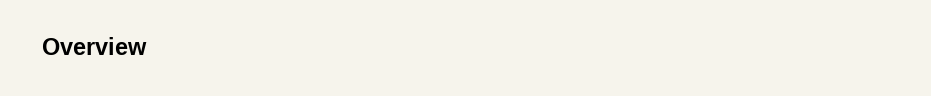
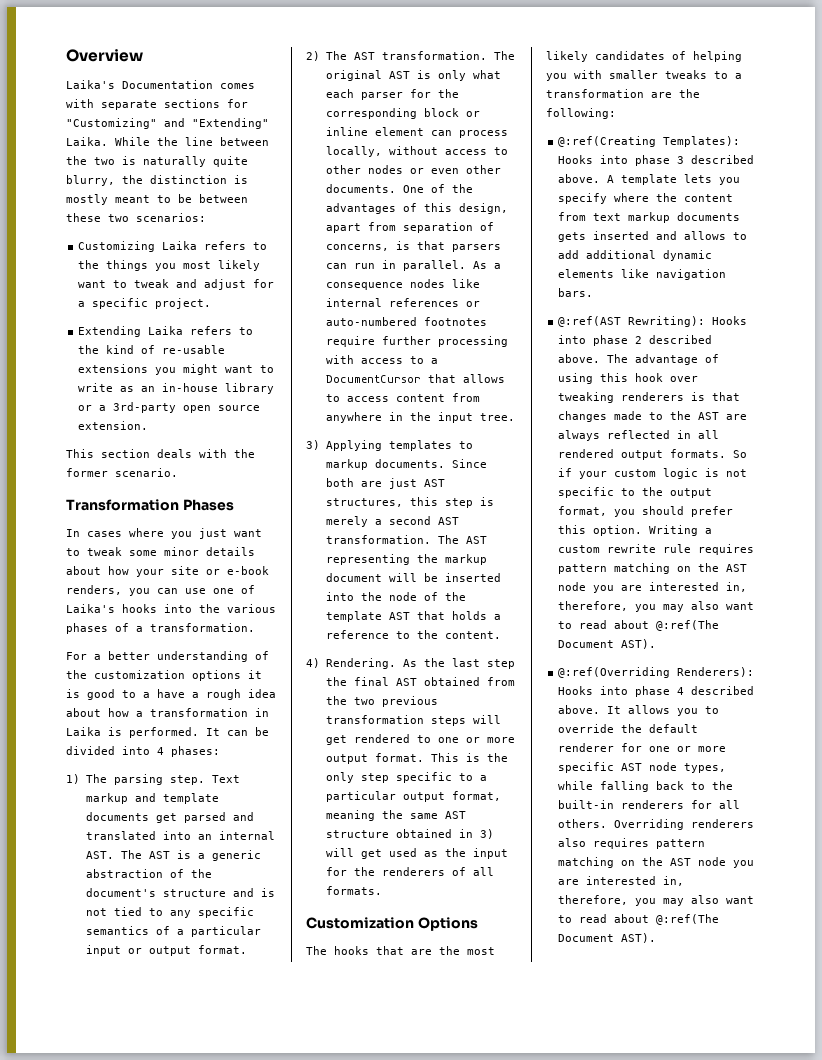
+ Laika's Documentation comes with separate sections for "Customizing" and "Extending" Laika. While the line between the two is naturally quite blurry, the distinction is mostly meant to be between these two scenarios:
+ Customizing Laika refers to the things you most likely want to tweak and adjust for a specific project.
+ Extending Laika refers to the kind of re-usable extensions you might want to write as an in-house library or a 3rd-party open source extension.
+ This section deals with the former scenario.
+ Transformation Phases
+ In cases where you just want to tweak some minor details about how your site or e-book renders, you can use one of Laika's hooks into the various phases of a transformation.
+ For a better understanding of the customization options it is good to a have a rough idea about how a transformation in Laika is performed. It can be divided into 4 phases:
+ 1) The parsing step. Text markup and template documents get parsed and translated into an internal AST. The AST is a generic abstraction of the document's structure and is not tied to any specific semantics of a particular input or output format.
+ 2) The AST transformation. The original AST is only what each parser for the corresponding block or inline element can process locally, without access to other nodes or even other documents. One of the advantages of this design, apart from separation of concerns, is that parsers can run in parallel. As a consequence nodes like internal references or auto-numbered footnotes require further processing with access to a DocumentCursor that allows to access content from anywhere in the input tree.
+ 3) Applying templates to markup documents. Since both are just AST structures, this step is merely a second AST transformation. The AST representing the markup document will be inserted into the node of the template AST that holds a reference to the content.
+ 4) Rendering. As the last step the final AST obtained from the two previous transformation steps will get rendered to one or more output format. This is the only step specific to a particular output format, meaning the same AST structure obtained in 3) will get used as the input for the renderers of all formats.
+ Customization Options
+ The hooks that are the most likely candidates of helping you with smaller tweaks to a transformation are the following:
+ @:ref(Creating Templates): Hooks into phase 3 described above. A template lets you specify where the content from text markup documents gets inserted and allows to add additional dynamic elements like navigation bars.
+ @:ref(AST Rewriting): Hooks into phase 2 described above. The advantage of using this hook over tweaking renderers is that changes made to the AST are always reflected in all rendered output formats. So if your custom logic is not specific to the output format, you should prefer this option. Writing a custom rewrite rule requires pattern matching on the AST node you are interested in, therefore, you may also want to read about @:ref(The Document AST).
+ @:ref(Overriding Renderers): Hooks into phase 4 described above. It allows you to override the default renderer for one or more specific AST node types, while falling back to the built-in renderers for all others. Overriding renderers also requires pattern matching on the AST node you are interested in, therefore, you may also want to read about @:ref(The Document AST).

